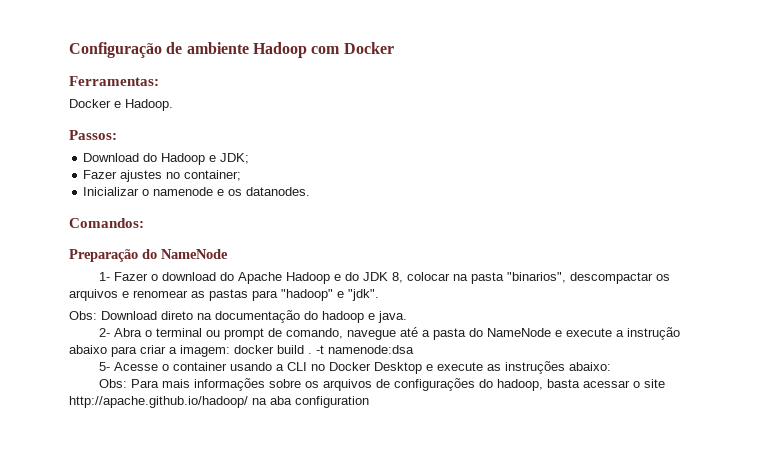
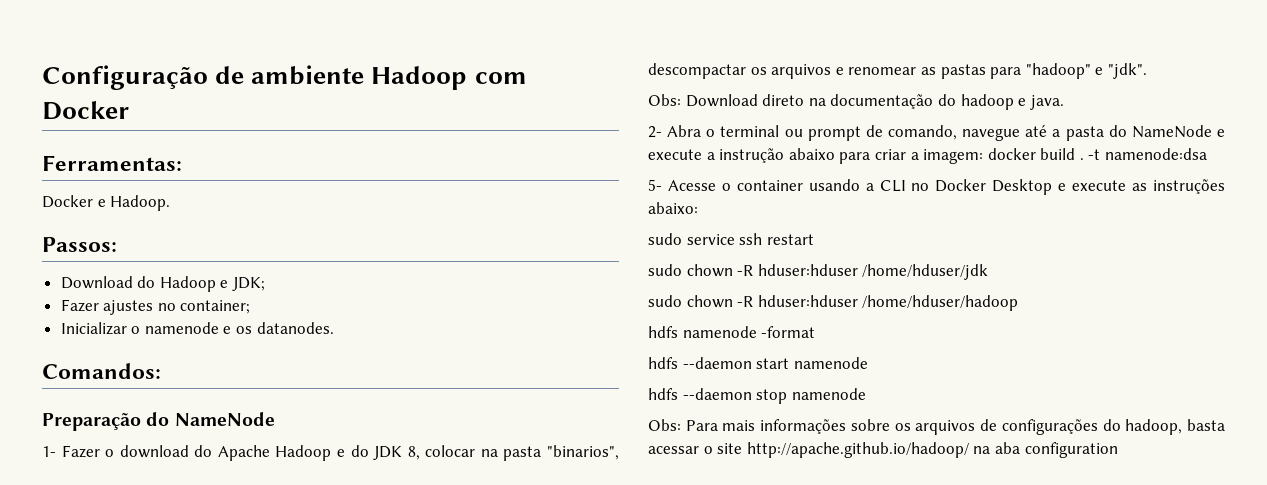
+ sudo service ssh restart
+ sudo chown -R hduser:hduser /home/hduser/jdk
+ sudo chown -R hduser:hduser /home/hduser/hadoop
+ hdfs namenode -format
+ hdfs --daemon start namenode
+ hdfs --daemon stop namenode

